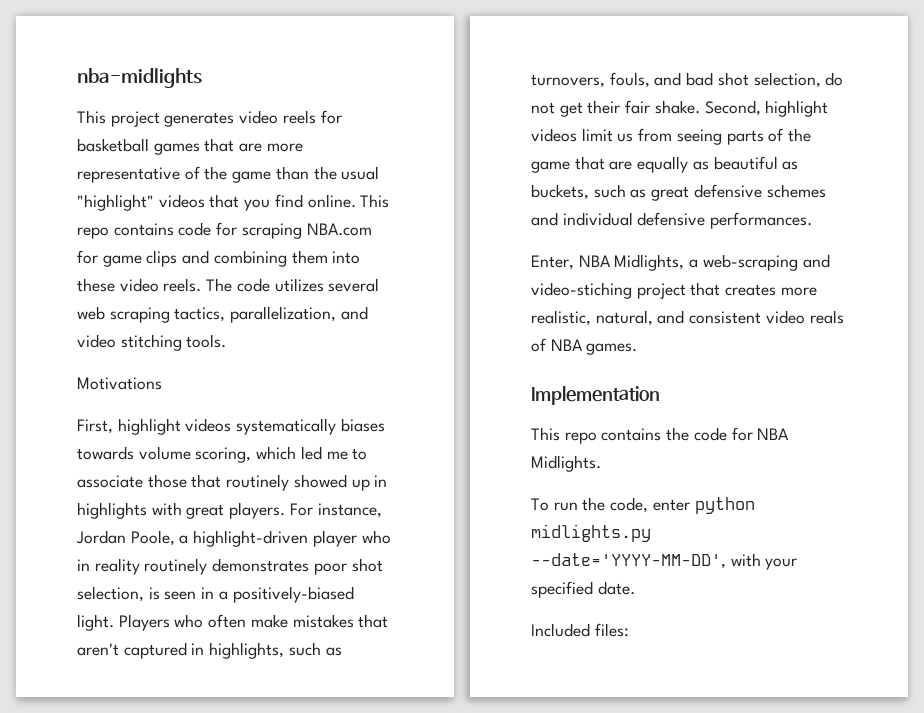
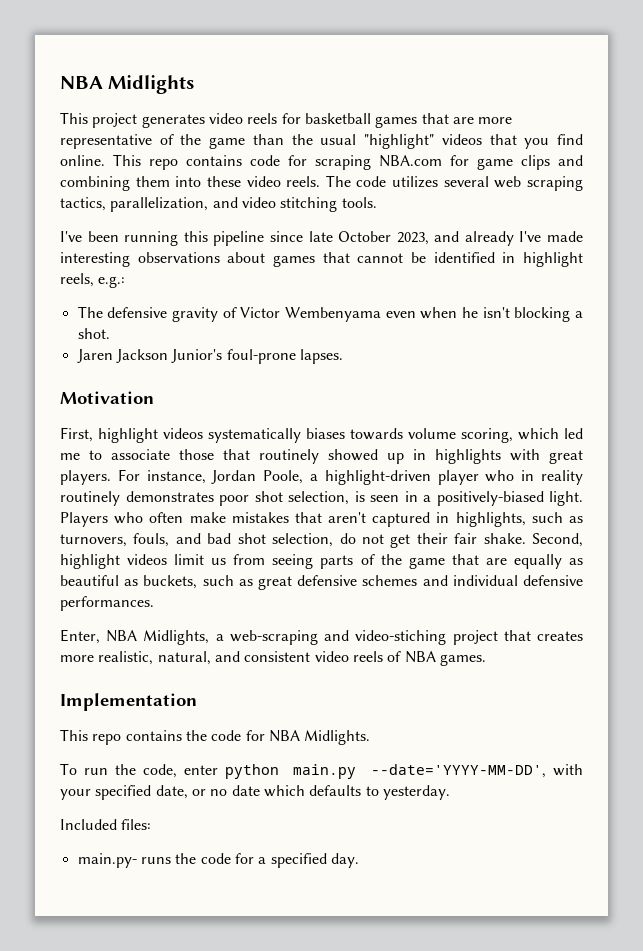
- nba-midlights
+ NBA Midlights
- Motivations
+ I've been running this pipeline since late October 2023, and already I've made interesting observations about games that cannot be identified in highlight reels, e.g.:
+ The defensive gravity of Victor Wembenyama even when he isn't blocking a shot.
+ Jaren Jackson Junior's foul-prone lapses.
+ Motivation
- Enter, NBA Midlights, a web-scraping and video-stiching project that creates more realistic, natural, and consistent video reals of NBA games.
+ Enter, NBA Midlights, a web-scraping and video-stiching project that creates more realistic, natural, and consistent video reels of NBA games.
- To run the code, enter python midlights.py --date='YYYY-MM-DD', with your specified date.
+ To run the code, enter python main.py --date='YYYY-MM-DD', with your specified date, or no date which defaults to yesterday.
  Included files:
+ main.py- runs the code for a specified day.

